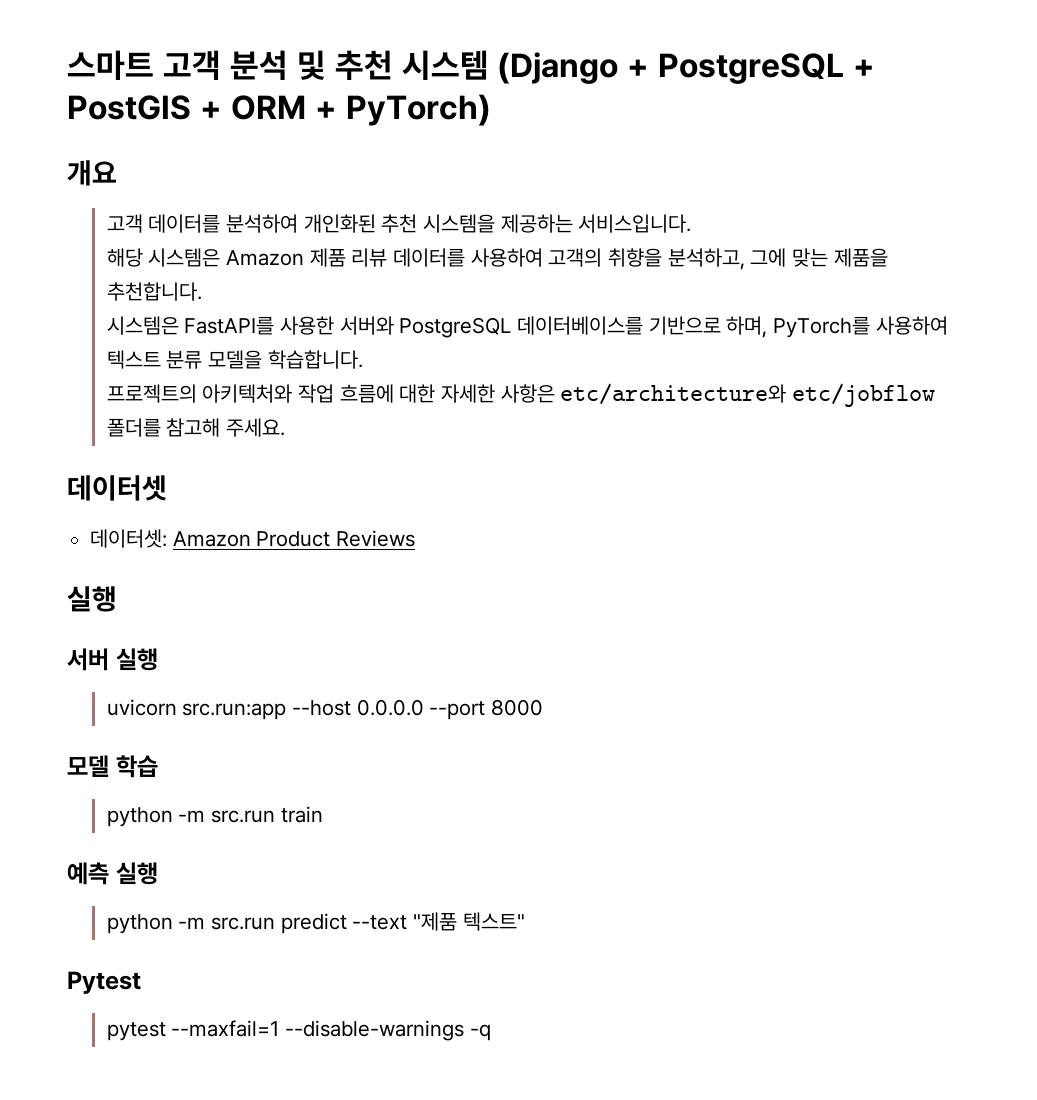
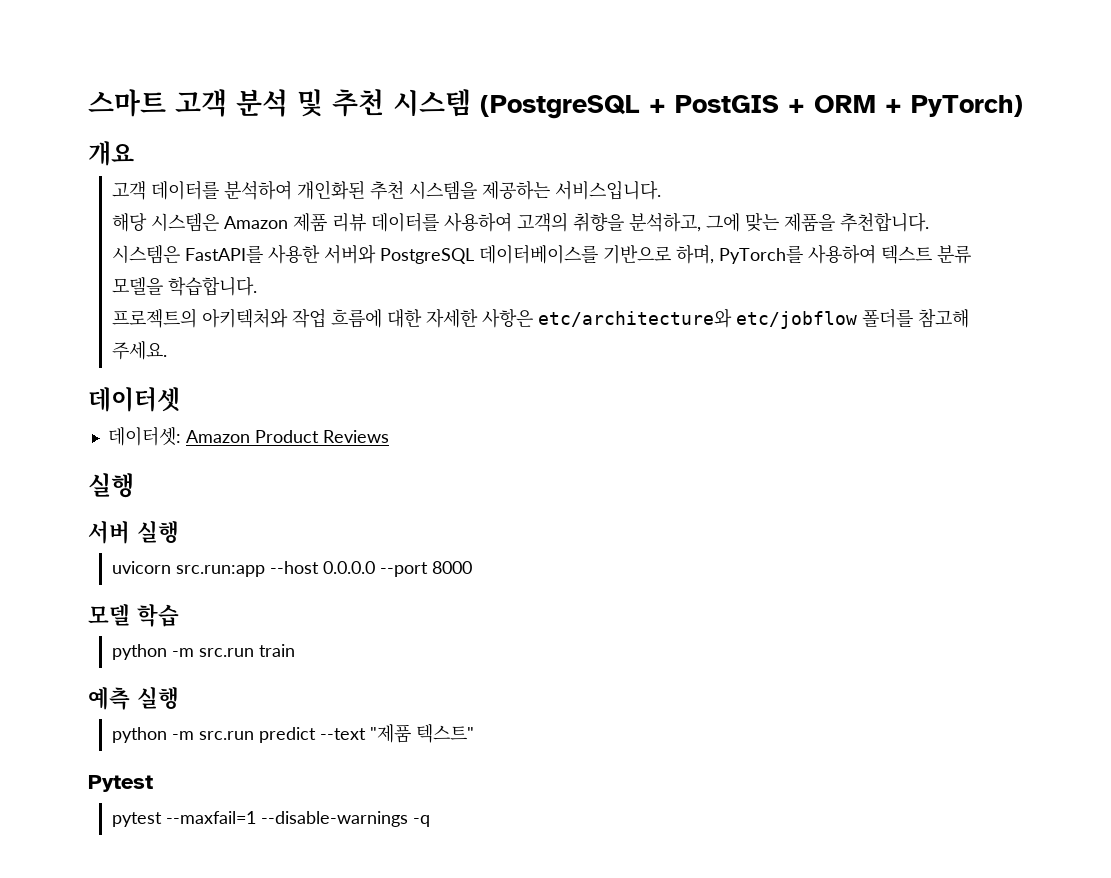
- 스마트 고객 분석 및 추천 시스템 (Django + PostgreSQL + PostGIS + ORM + PyTorch)
+ 스마트 고객 분석 및 추천 시스템 (PostgreSQL + PostGIS + ORM + PyTorch)

